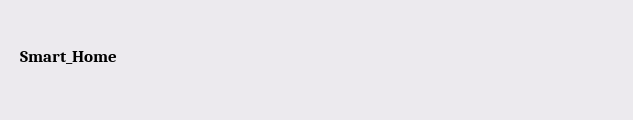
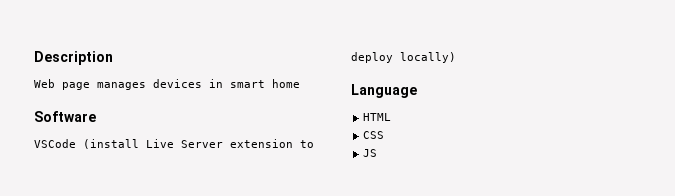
- Smart_Home
+ Description
+ Web page manages devices in smart home
+ Software
+ VSCode (install Live Server extension to deploy locally)
+ Language
+ HTML
+ CSS
+ JS

